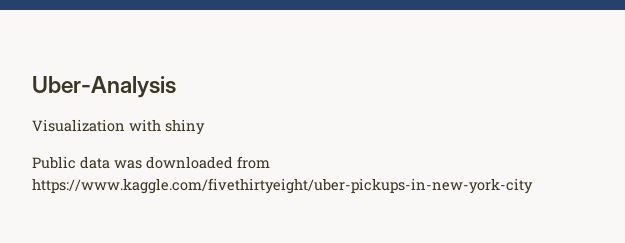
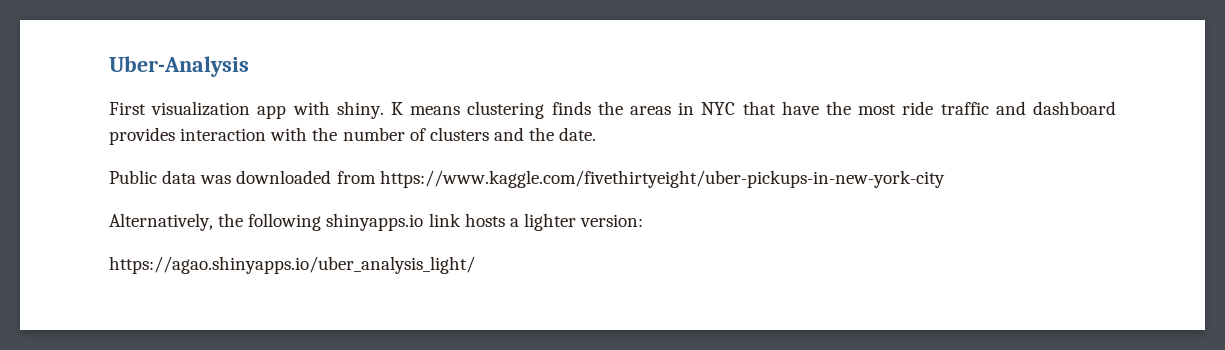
- Visualization with shiny
+ First visualization app with shiny. K means clustering finds the areas in NYC that have the most ride traffic and dashboard provides interaction with the number of clusters and the date.
+ Alternatively, the following shinyapps.io link hosts a lighter version:
+ https://agao.shinyapps.io/uber_analysis_light/

